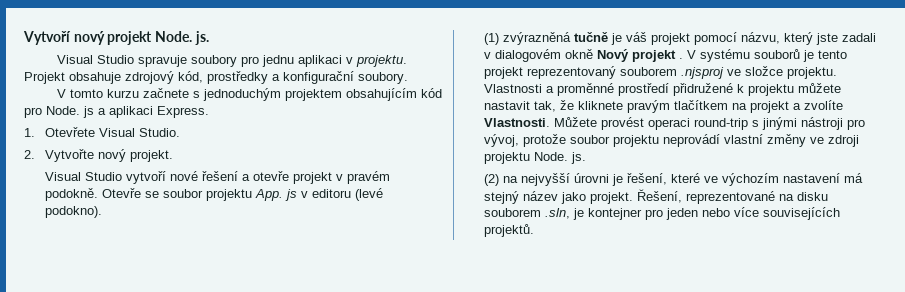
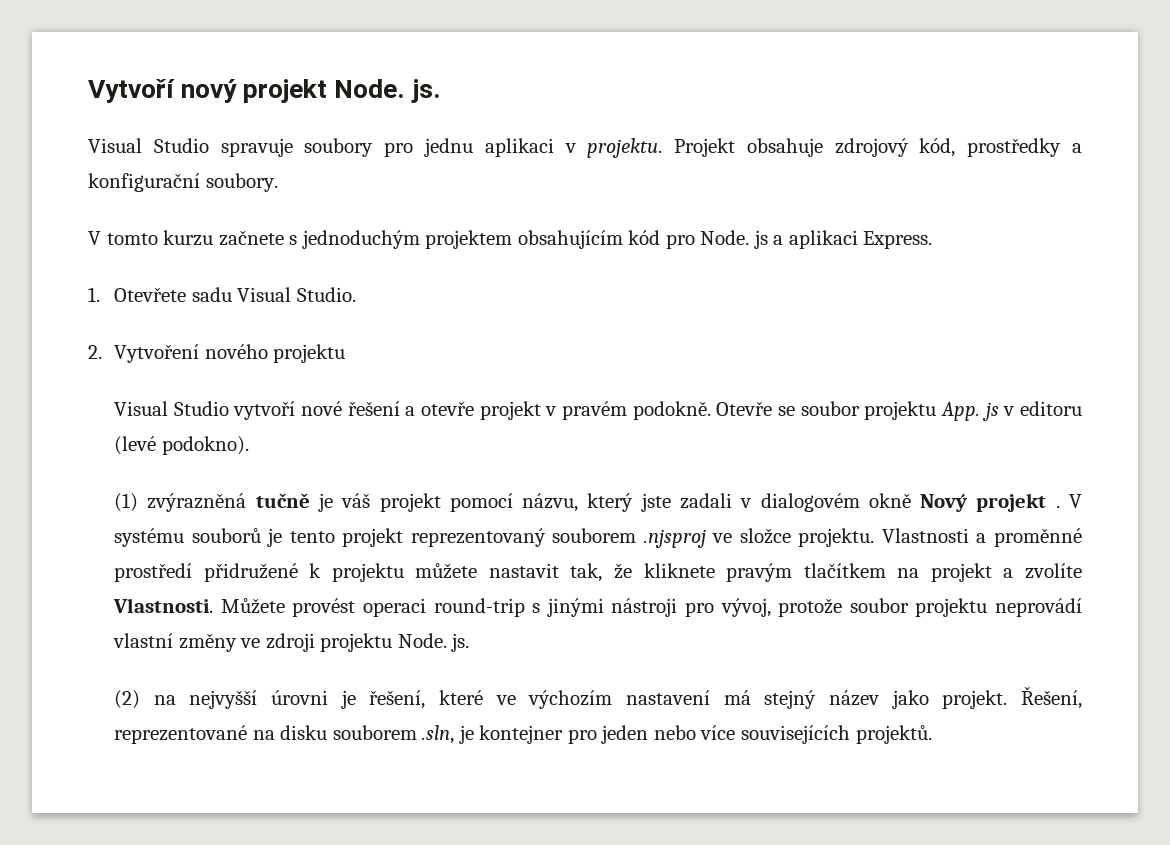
- 1. Otevřete Visual Studio.
+ 1. Otevřete sadu Visual Studio.
- 2. Vytvořte nový projekt.
+ 2. Vytvoření nového projektu

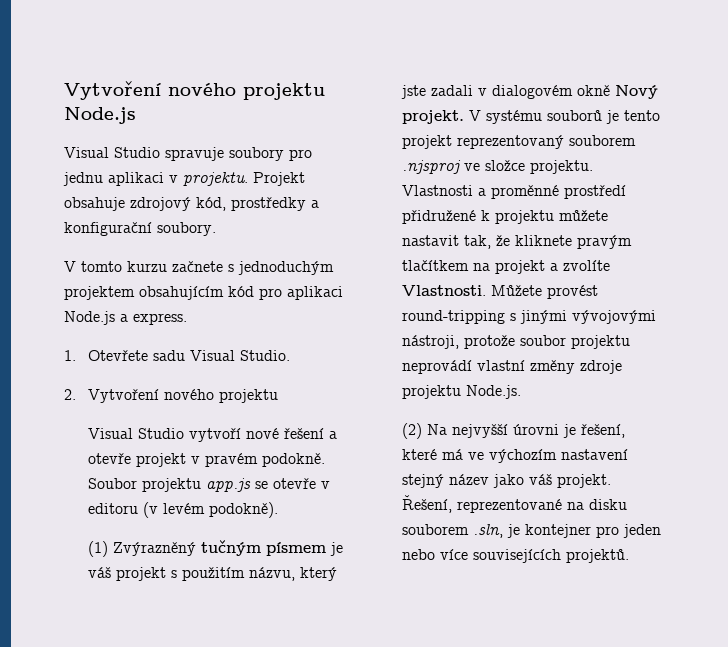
- Vytvoří nový projekt Node. js.
+ Vytvoření nového projektu Node.js
- V tomto kurzu začnete s jednoduchým projektem obsahujícím kód pro Node. js a aplikaci Express.
+ V tomto kurzu začnete s jednoduchým projektem obsahujícím kód pro aplikaci Node.js a express.
- Otevře se soubor projektu App. js v editoru (levé podokno).
- (1) zvýrazněná tučně je váš projekt pomocí názvu, který jste zadali v dialogovém okně Nový projekt .
+ Soubor projektu app.js se otevře v editoru (v levém podokně).
+ (1) Zvýrazněný tučným písmem je váš projekt s použitím názvu, který jste zadali v dialogovém okně Nový projekt.
- Můžete provést operaci round-trip s jinými nástroji pro vývoj, protože soubor projektu neprovádí vlastní změny ve zdroji projektu Node. js.
+ Můžete provést round-tripping s jinými vývojovými nástroji, protože soubor projektu neprovádí vlastní změny zdroje projektu Node.js.
- (2) na nejvyšší úrovni je řešení, které ve výchozím nastavení má stejný název jako projekt.
+ (2) Na nejvyšší úrovni je řešení, které má ve výchozím nastavení stejný název jako váš projekt.

